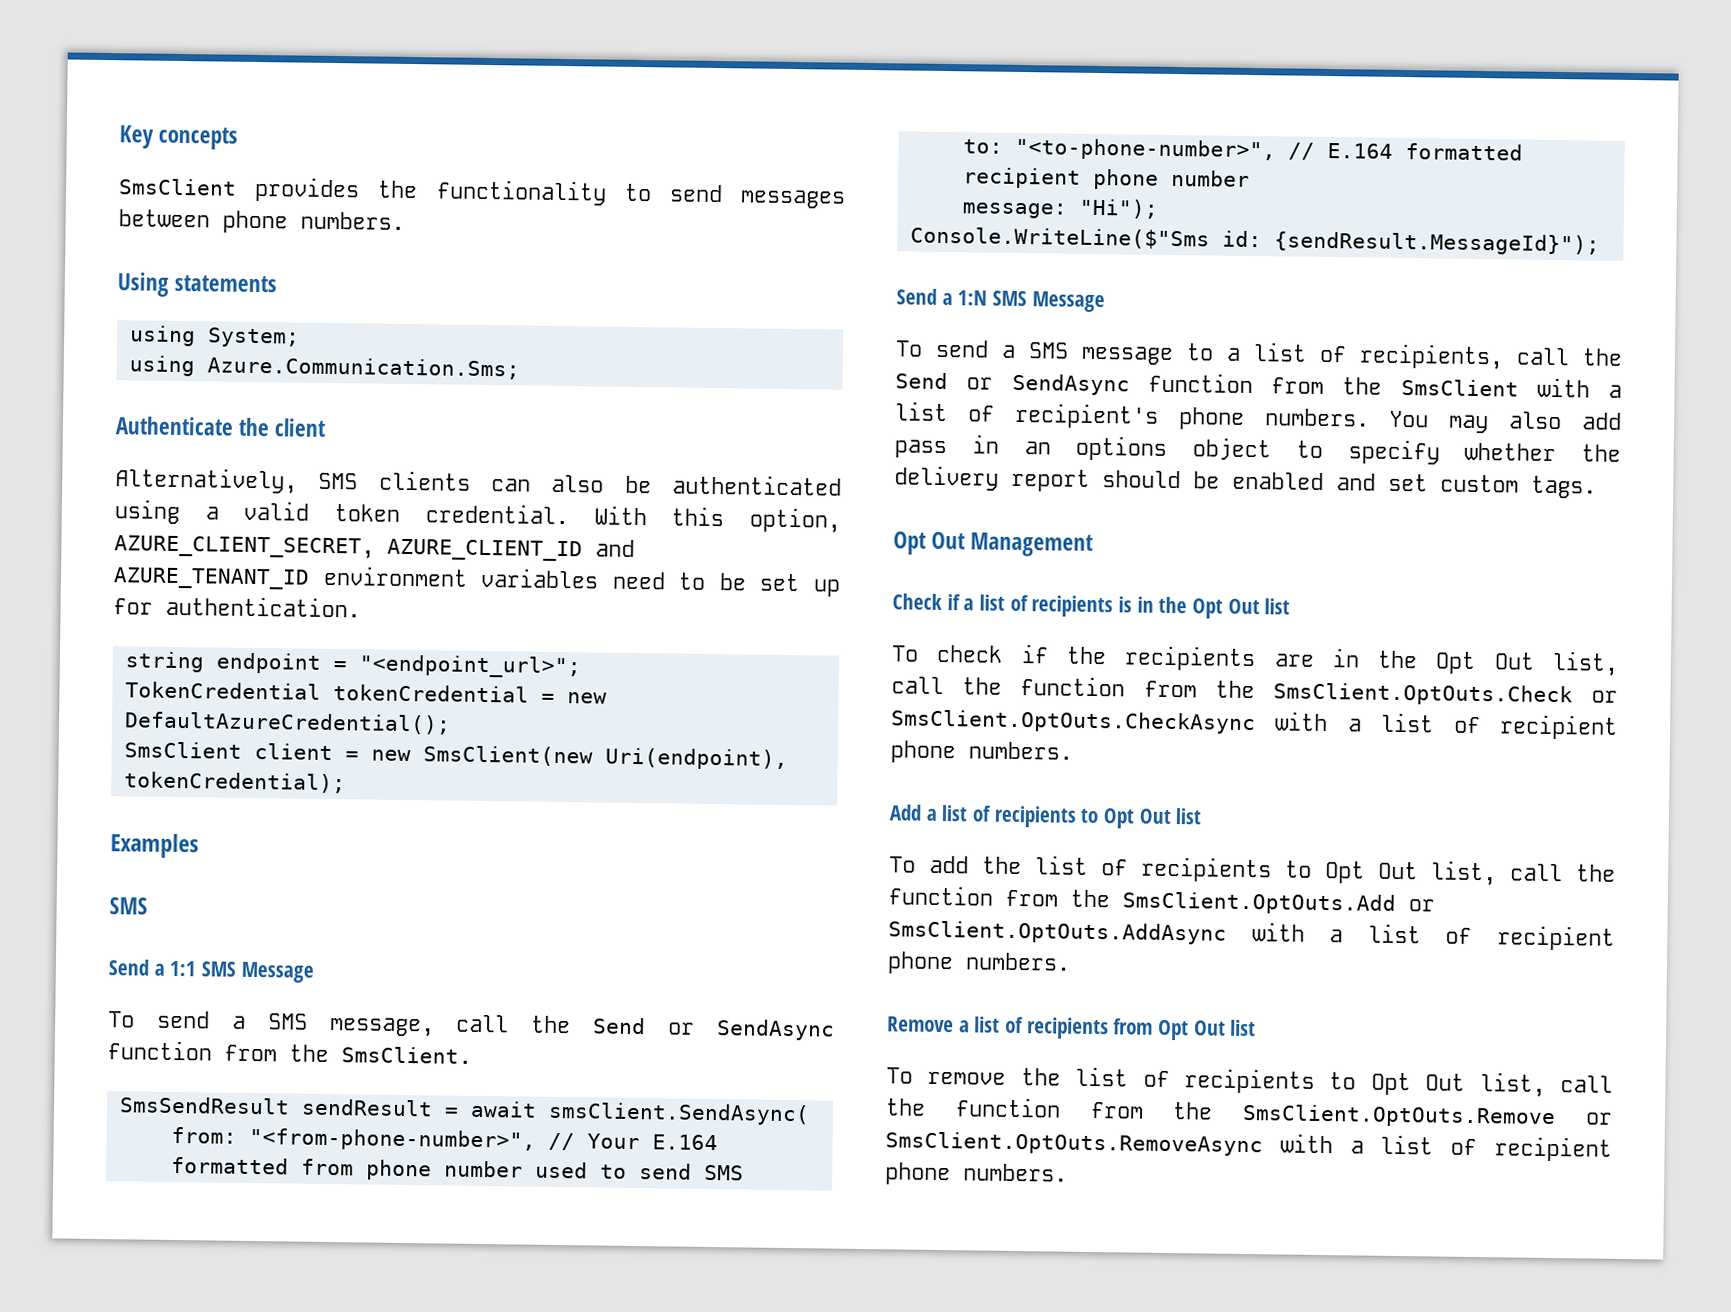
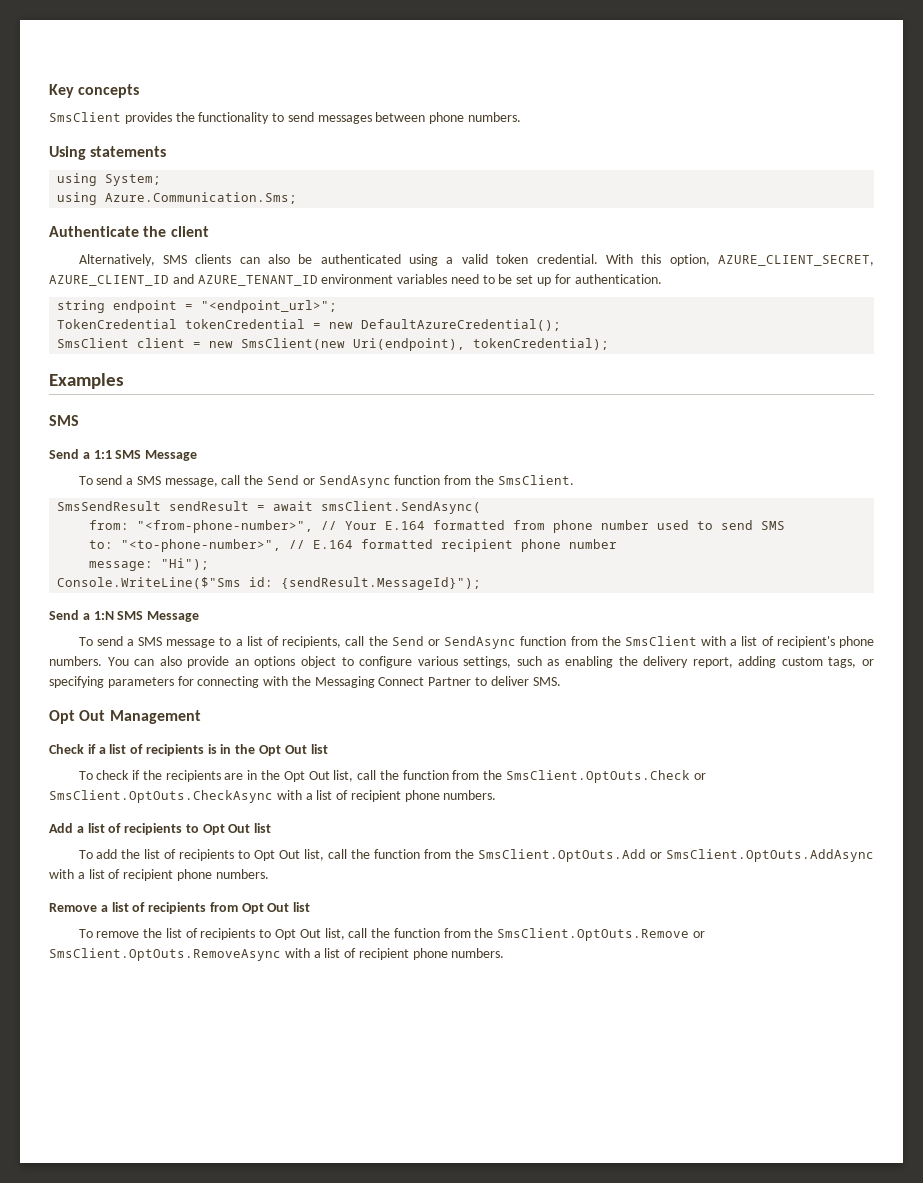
- You may also add pass in an options object to specify whether the delivery report should be enabled and set custom tags.
+ You can also provide an options object to configure various settings, such as enabling the delivery report, adding custom tags, or specifying parameters for connecting with the Messaging Connect Partner to deliver SMS.

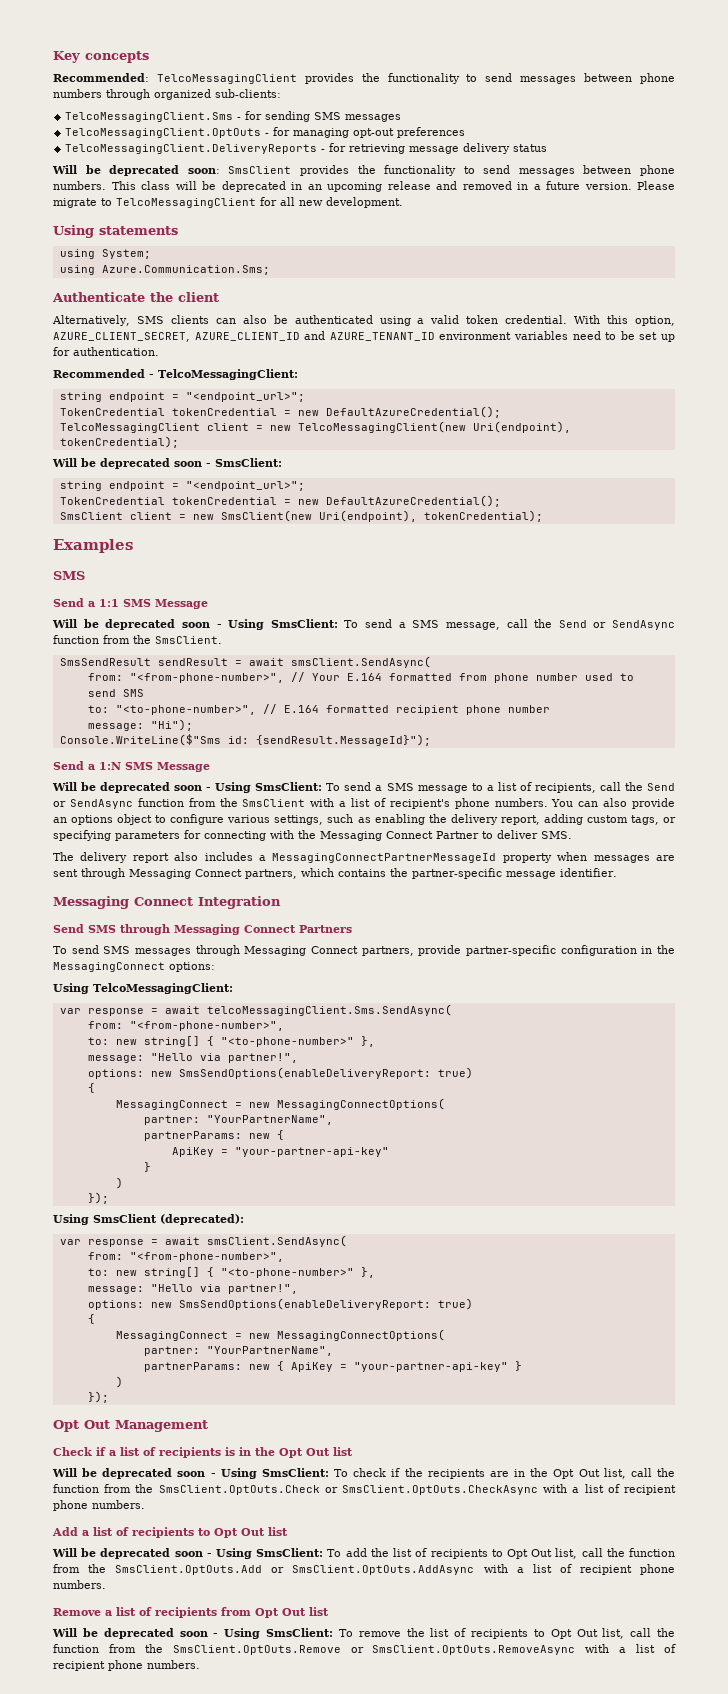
- SmsClient provides the functionality to send messages between phone numbers.
+ Recommended: TelcoMessagingClient provides the functionality to send messages between phone numbers through organized sub-clients:
+ TelcoMessagingClient.Sms - for sending SMS messages
+ TelcoMessagingClient.OptOuts - for managing opt-out preferences
+ TelcoMessagingClient.DeliveryReports - for retrieving message delivery status
+ Will be deprecated soon: SmsClient provides the functionality to send messages between phone numbers. This class will be deprecated in an upcoming release and removed in a future version. Please migrate to TelcoMessagingClient for all new development.
+ Recommended - TelcoMessagingClient:
+ string endpoint = "<endpoint_url>";
+ TokenCredential tokenCredential = new DefaultAzureCredential();
+ TelcoMessagingClient client = new TelcoMessagingClient(new Uri(endpoint), tokenCredential);
+ Will be deprecated soon - SmsClient:
- To send a SMS message, call the Send or SendAsync function from the SmsClient.
+ Will be deprecated soon - Using SmsClient: To send a SMS message, call the Send or SendAsync function from the SmsClient.
- To send a SMS message to a list of recipients, call the Send or SendAsync function from the SmsClient with a list of recipient's phone numbers.
+ Will be deprecated soon - Using SmsClient: To send a SMS message to a list of recipients, call the Send or SendAsync function from the SmsClient with a list of recipient's phone numbers.
+ The delivery report also includes a MessagingConnectPartnerMessageId property when messages are sent through Messaging Connect partners, which contains the partner-specific message identifier.
+ Messaging Connect Integration
+ Send SMS through Messaging Connect Partners
+ To send SMS messages through Messaging Connect partners, provide partner-specific configuration in the MessagingConnect options:
+ Using TelcoMessagingClient:
+ var response = await telcoMessagingClient.Sms.SendAsync(
+ from: "<from-phone-number>",
+ to: new string[] { "<to-phone-number>" },
+ message: "Hello via partner!",
+ options: new SmsSendOptions(enableDeliveryReport: true)
+ {
+ MessagingConnect = new MessagingConnectOptions(
+ partner: "YourPartnerName",
+ partnerParams: new {
+ ApiKey = "your-partner-api-key"
+ }
+ )
+ });
+ Using SmsClient (deprecated):
+ var response = await smsClient.SendAsync(
+ from: "<from-phone-number>",
+ to: new string[] { "<to-phone-number>" },
+ message: "Hello via partner!",
+ options: new SmsSendOptions(enableDeliveryReport: true)
+ {
+ MessagingConnect = new MessagingConnectOptions(
+ partner: "YourPartnerName",
+ partnerParams: new { ApiKey = "your-partner-api-key" }
+ )
+ });
- To check if the recipients are in the Opt Out list, call the function from the SmsClient.OptOuts.Check or SmsClient.OptOuts.CheckAsync with a list of recipient phone numbers.
+ Will be deprecated soon - Using SmsClient: To check if the recipients are in the Opt Out list, call the function from the SmsClient.OptOuts.Check or SmsClient.OptOuts.CheckAsync with a list of recipient phone numbers.
- To add the list of recipients to Opt Out list, call the function from the SmsClient.OptOuts.Add or SmsClient.OptOuts.AddAsync with a list of recipient phone numbers.
+ Will be deprecated soon - Using SmsClient: To add the list of recipients to Opt Out list, call the function from the SmsClient.OptOuts.Add or SmsClient.OptOuts.AddAsync with a list of recipient phone numbers.
- To remove the list of recipients to Opt Out list, call the function from the SmsClient.OptOuts.Remove or SmsClient.OptOuts.RemoveAsync with a list of recipient phone numbers.
+ Will be deprecated soon - Using SmsClient: To remove the list of recipients to Opt Out list, call the function from the SmsClient.OptOuts.Remove or SmsClient.OptOuts.RemoveAsync with a list of recipient phone numbers.

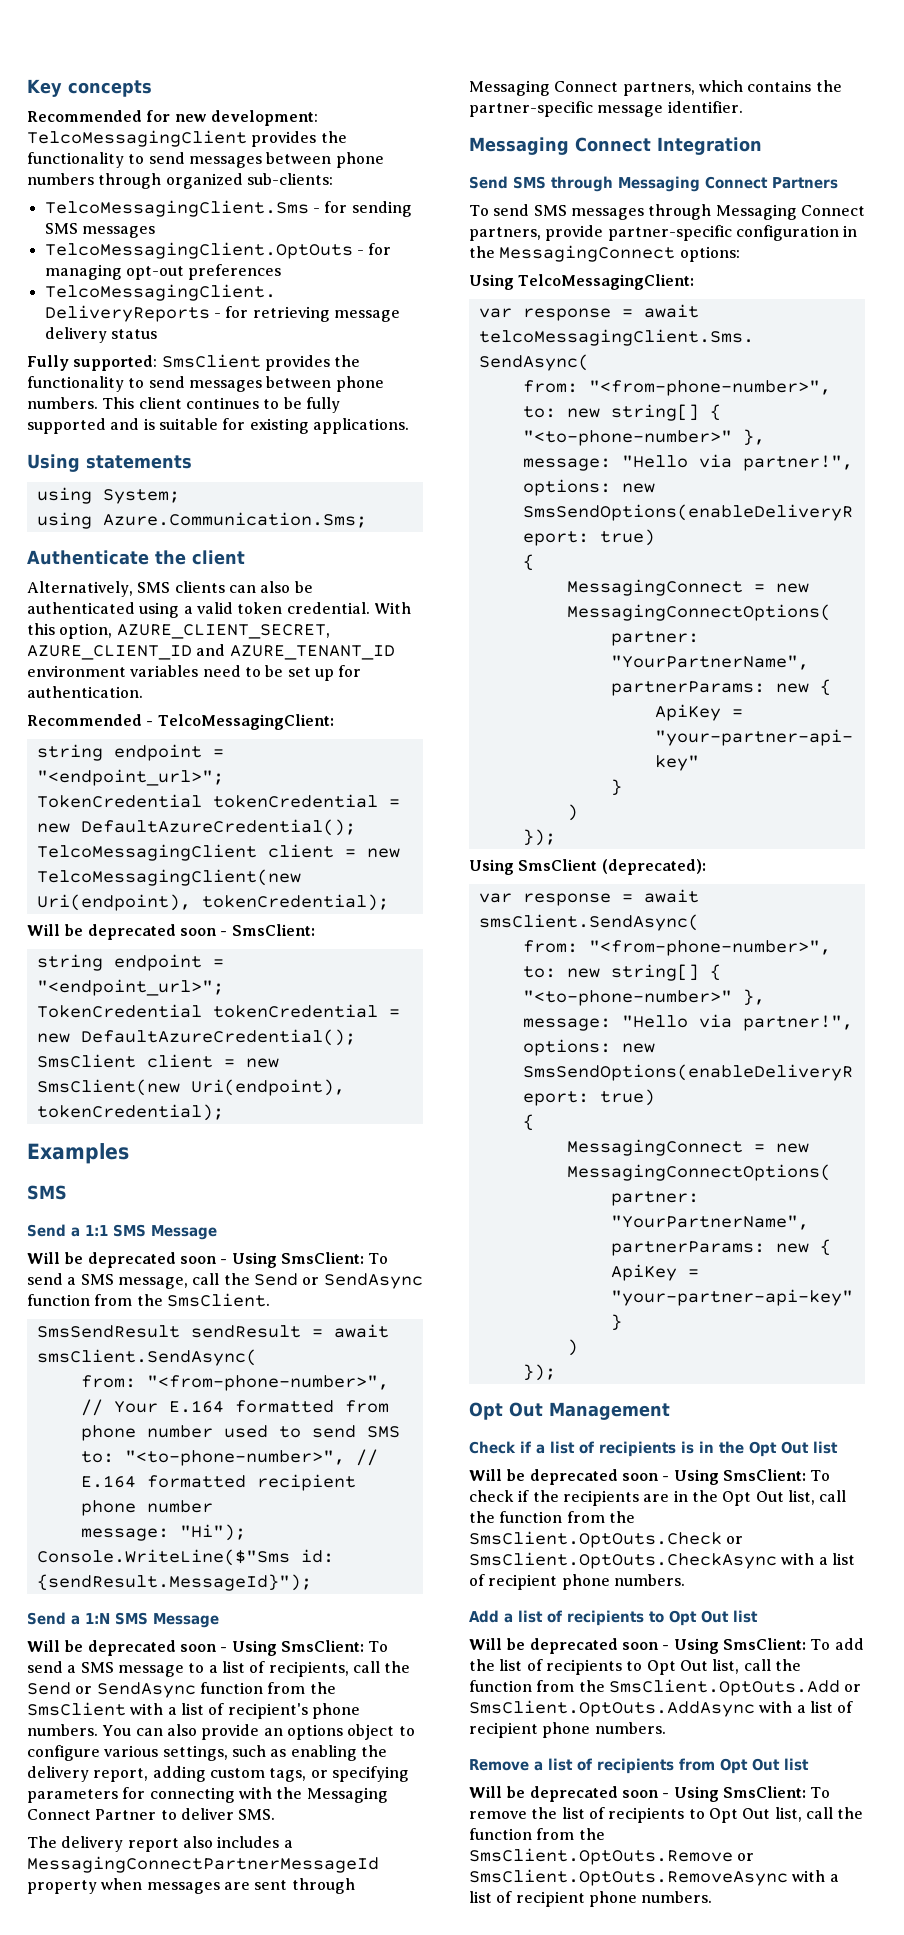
- Recommended: TelcoMessagingClient provides the functionality to send messages between phone numbers through organized sub-clients:
+ Recommended for new development: TelcoMessagingClient provides the functionality to send messages between phone numbers through organized sub-clients:
- Will be deprecated soon: SmsClient provides the functionality to send messages between phone numbers.
+ Fully supported: SmsClient provides the functionality to send messages between phone numbers.
- This class will be deprecated in an upcoming release and removed in a future version. Please migrate to TelcoMessagingClient for all new development.
+ This client continues to be fully supported and is suitable for existing applications.

